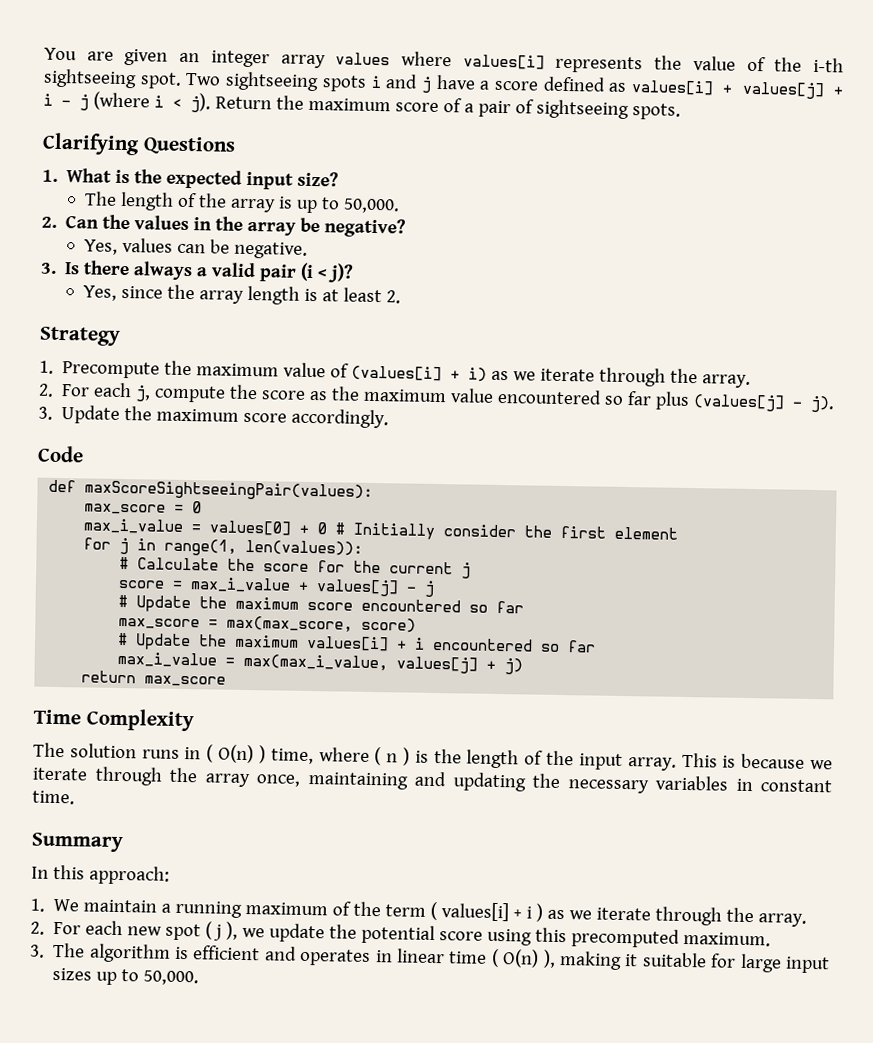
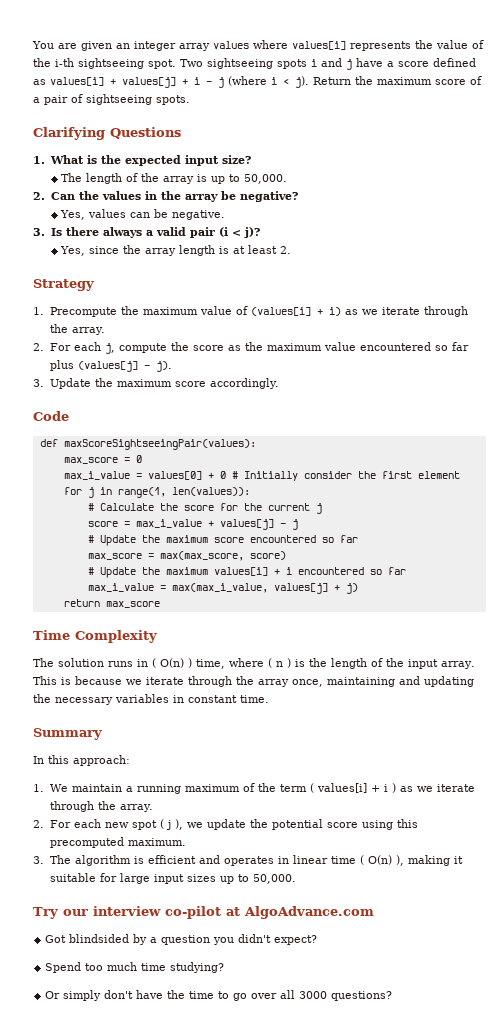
+ Try our interview co-pilot at AlgoAdvance.com
+ Got blindsided by a question you didn't expect?
+ Spend too much time studying?
+ Or simply don't have the time to go over all 3000 questions?

